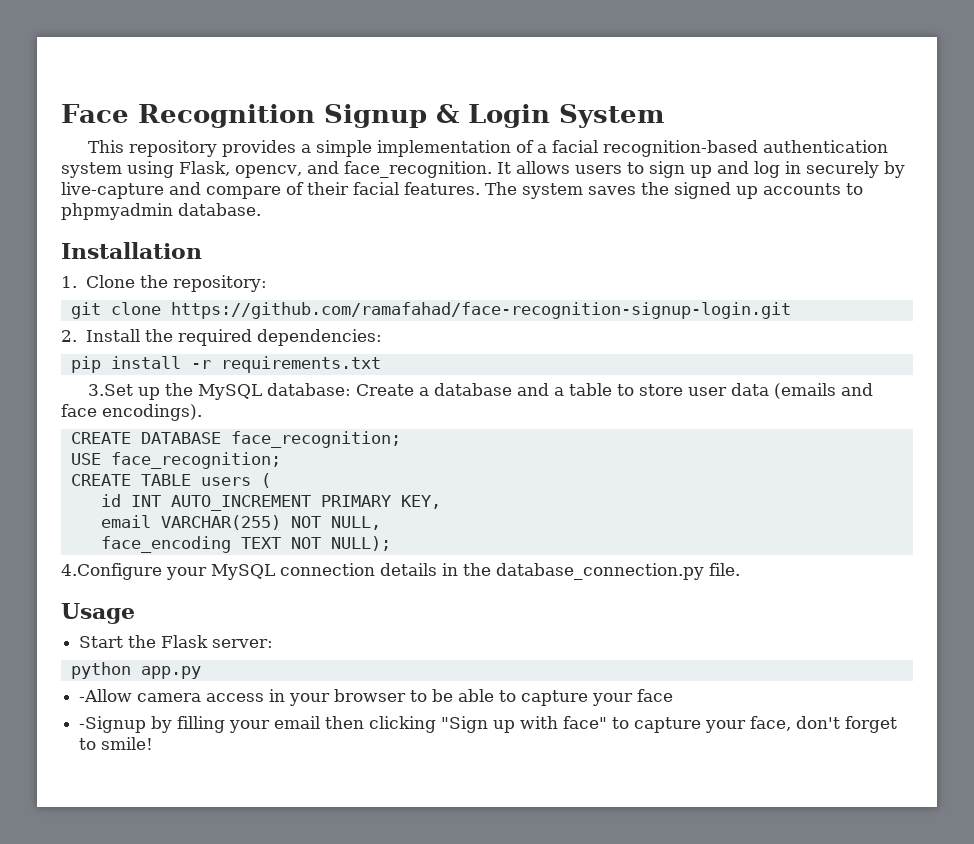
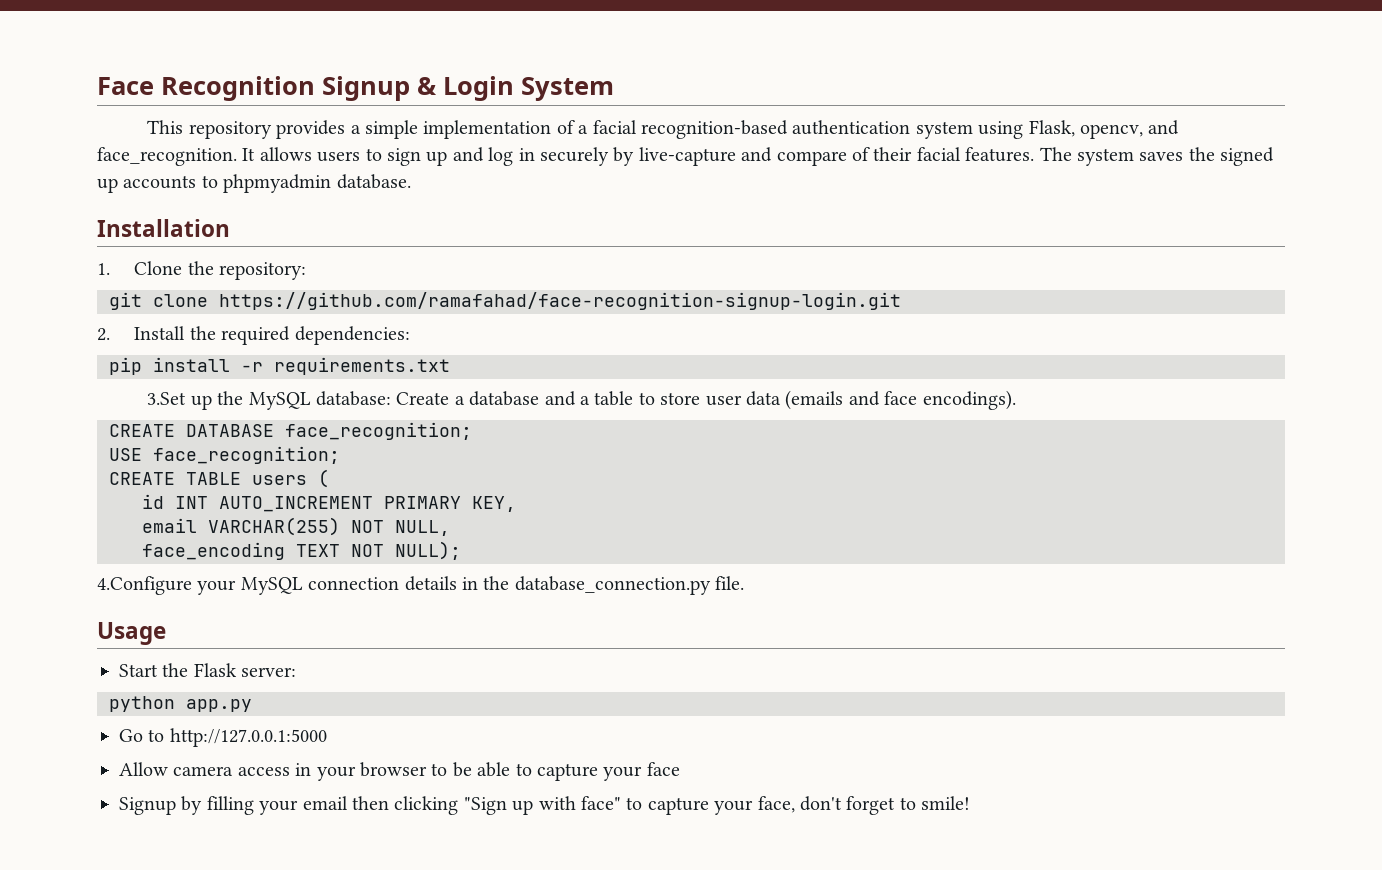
- -Allow camera access in your browser to be able to capture your face
+ Go to http://127.0.0.1:5000
+ Allow camera access in your browser to be able to capture your face
- -Signup by filling your email then clicking "Sign up with face" to capture your face, don't forget to smile!
+ Signup by filling your email then clicking "Sign up with face" to capture your face, don't forget to smile!

